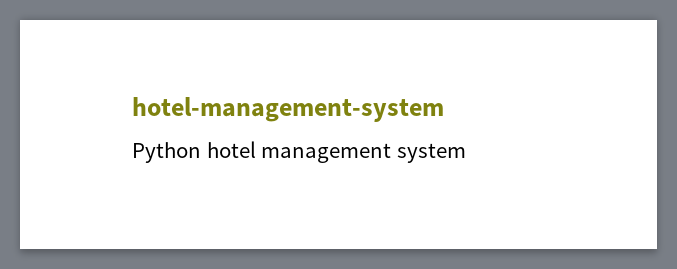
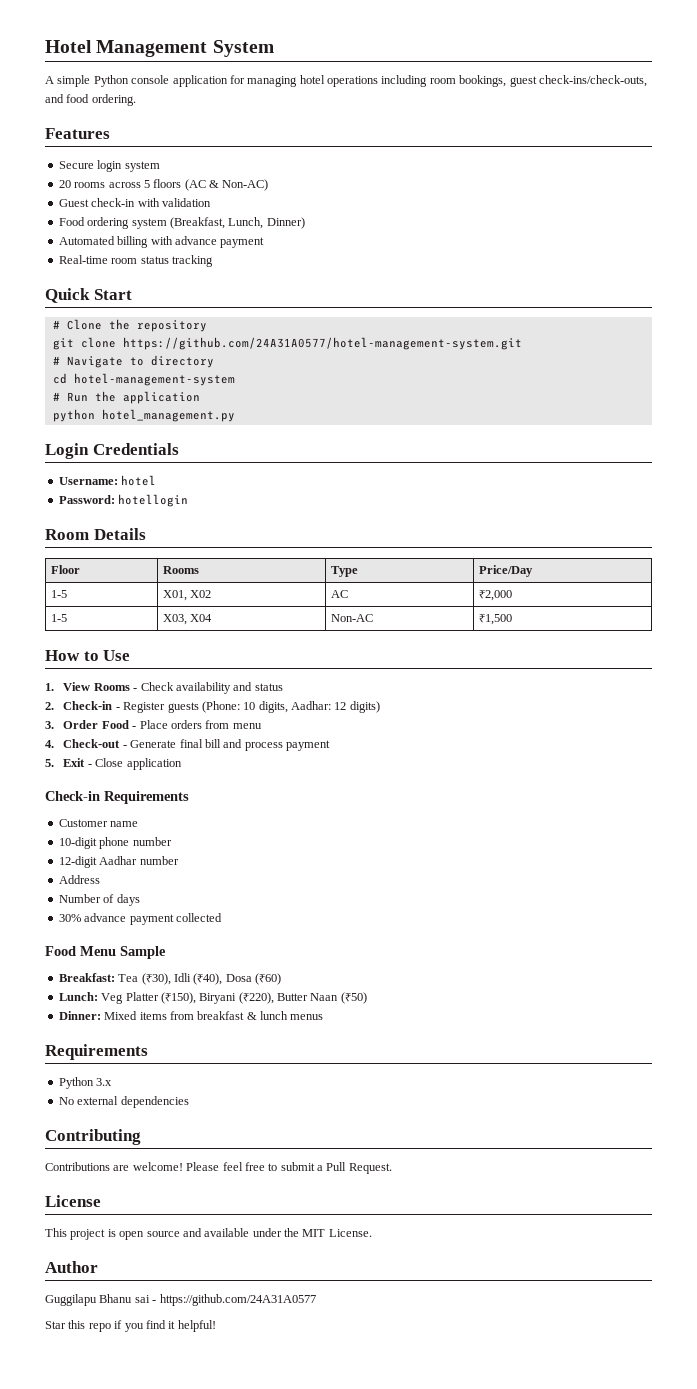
- hotel-management-system
- Python hotel management system
+ Hotel Management System
+ A simple Python console application for managing hotel operations including room bookings, guest check-ins/check-outs, and food ordering.
+ Features
+ Secure login system
+ 20 rooms across 5 floors (AC & Non-AC)
+ Guest check-in with validation
+ Food ordering system (Breakfast, Lunch, Dinner)
+ Automated billing with advance payment
+ Real-time room status tracking
+ Quick Start
+ # Clone the repository
+ git clone https://github.com/24A31A0577/hotel-management-system.git
+ # Navigate to directory
+ cd hotel-management-system
+ # Run the application
+ python hotel_management.py
+ Login Credentials
+ Username: hotel
+ Password: hotellogin
+ Room Details
+ Floor | Rooms | Type | Price/Day
+ 1-5 | X01, X02 | AC | ₹2,000
+ 1-5 | X03, X04 | Non-AC | ₹1,500
+ How to Use
+ 1. View Rooms - Check availability and status
+ 2. Check-in - Register guests (Phone: 10 digits, Aadhar: 12 digits)
+ 3. Order Food - Place orders from menu
+ 4. Check-out - Generate final bill and process payment
+ 5. Exit - Close application
+ Check-in Requirements
+ Customer name
+ 10-digit phone number
+ 12-digit Aadhar number
+ Address
+ Number of days
+ 30% advance payment collected
+ Food Menu Sample
+ Breakfast: Tea (₹30), Idli (₹40), Dosa (₹60)
+ Lunch: Veg Platter (₹150), Biryani (₹220), Butter Naan (₹50)
+ Dinner: Mixed items from breakfast & lunch menus
+ Requirements
+ Python 3.x
+ No external dependencies
+ Contributing
+ Contributions are welcome! Please feel free to submit a Pull Request.
+ License
+ This project is open source and available under the MIT License.
+ Author
+ Guggilapu Bhanu sai - https://github.com/24A31A0577
+ Star this repo if you find it helpful!

